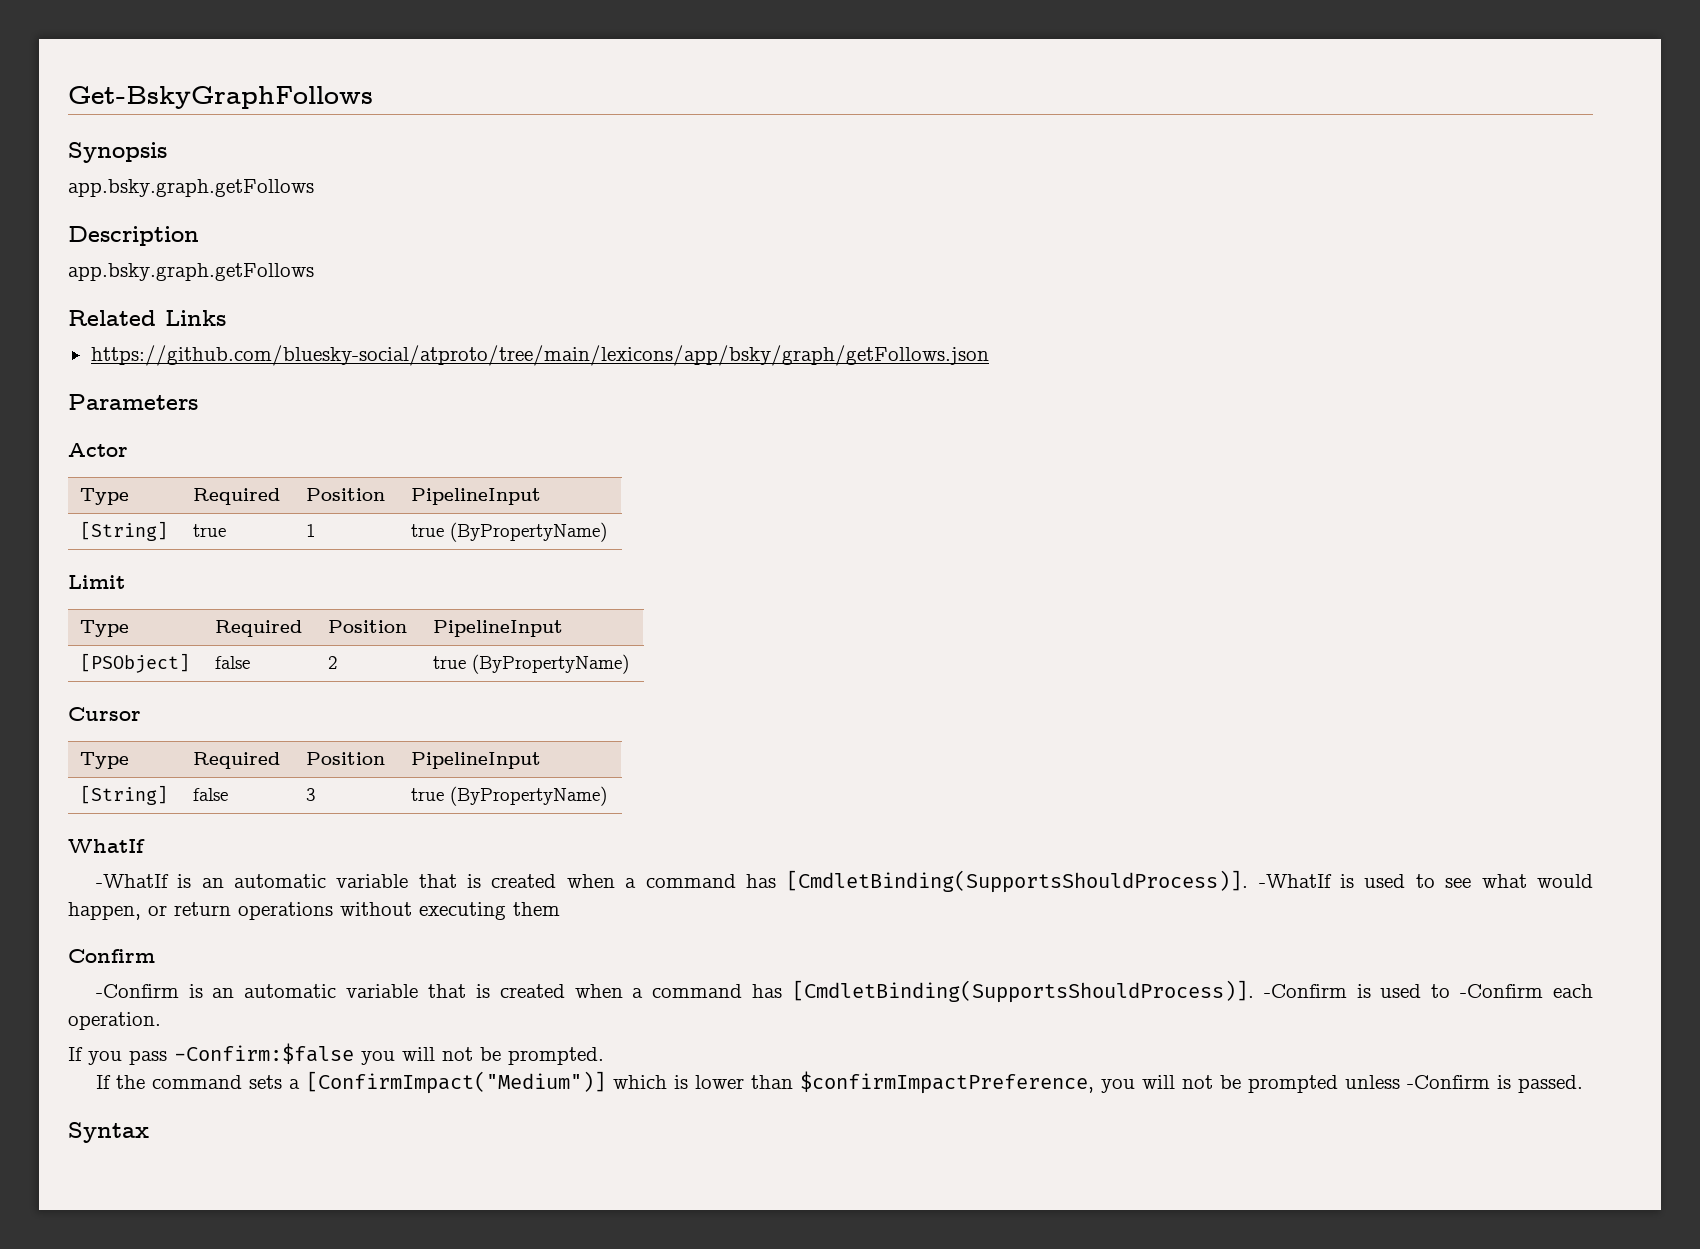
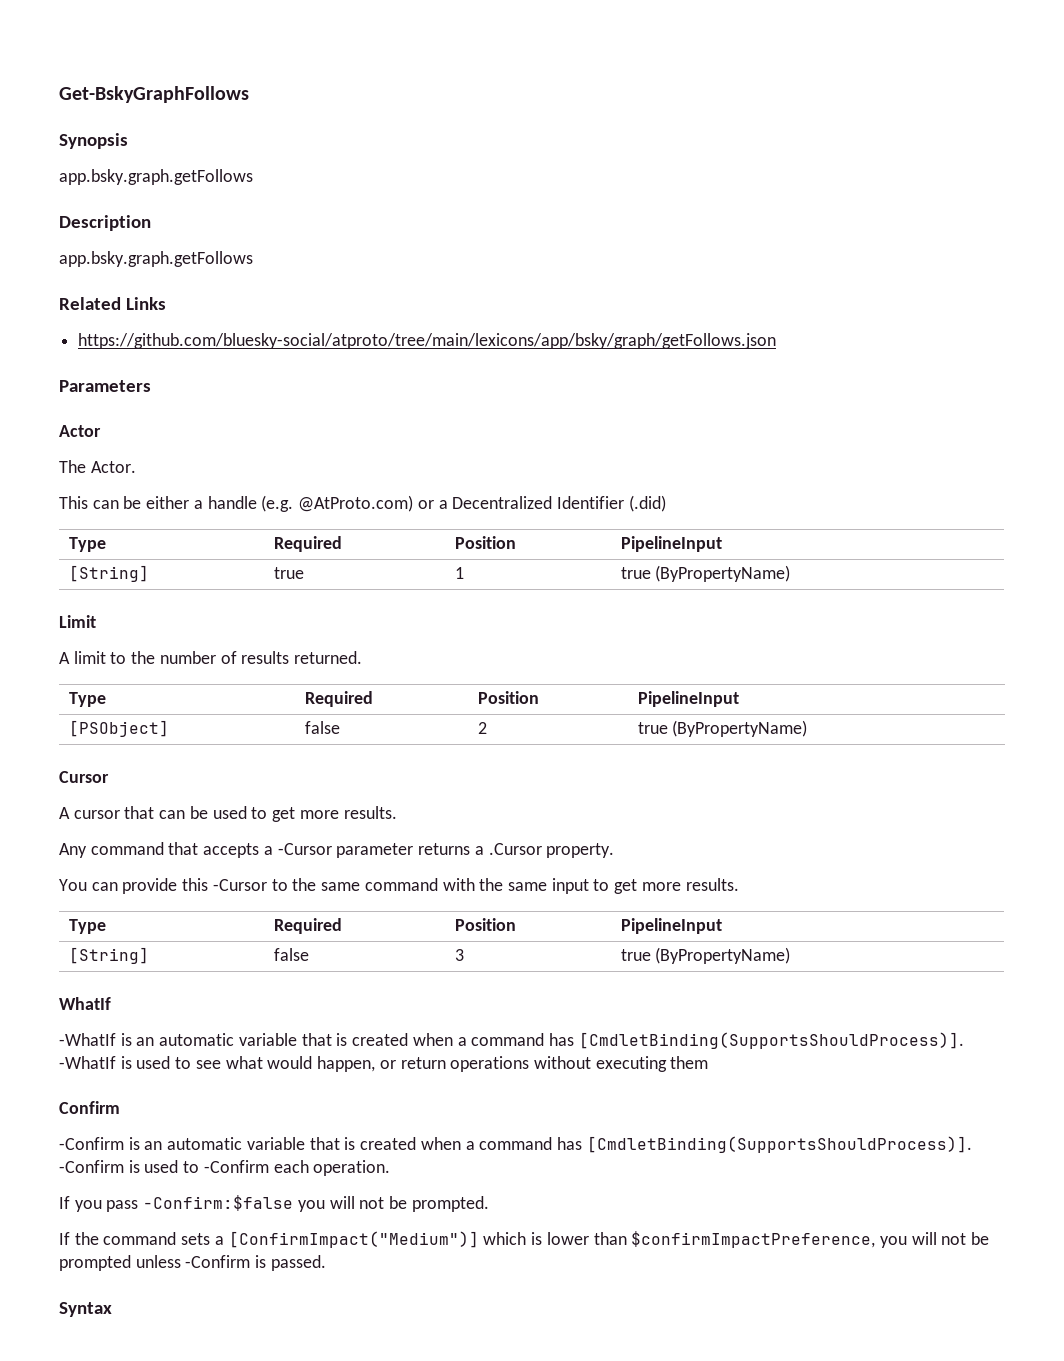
+ The Actor.
+ This can be either a handle (e.g. @AtProto.com) or a Decentralized Identifier (.did)
+ A limit to the number of results returned.
+ A cursor that can be used to get more results.
+ Any command that accepts a -Cursor parameter returns a .Cursor property.
+ You can provide this -Cursor to the same command with the same input to get more results.

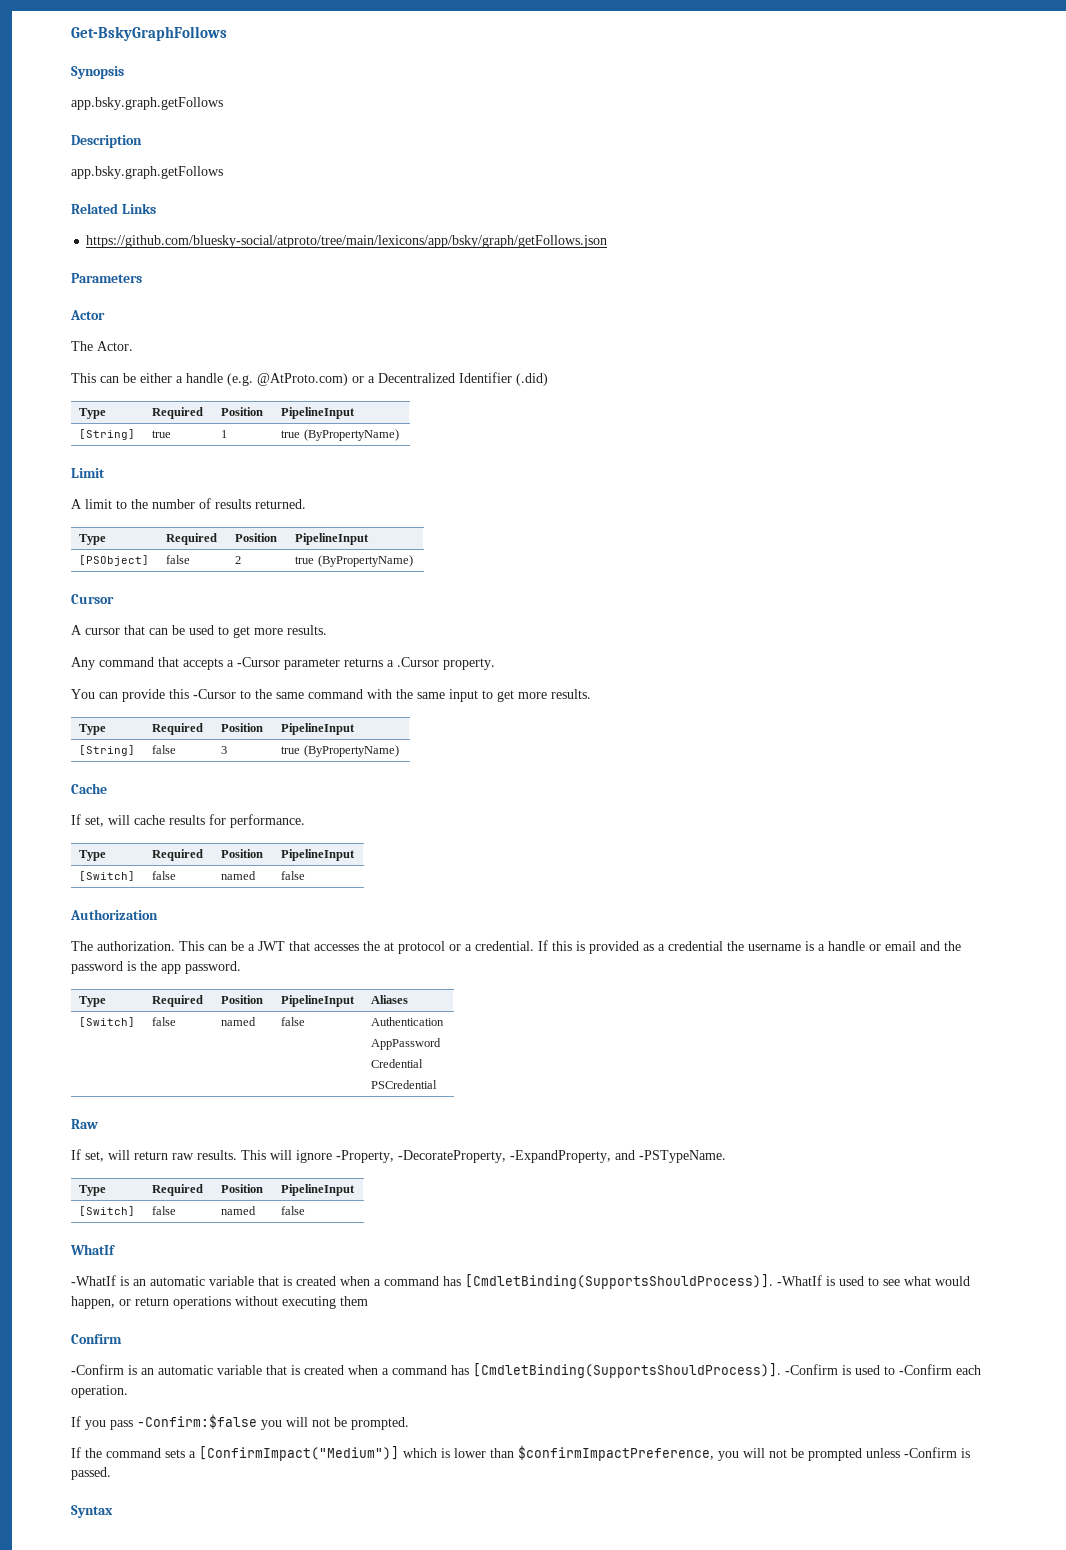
+ Cache
+ If set, will cache results for performance.
+ Type | Required | Position | PipelineInput
+ [Switch] | false | named | false
+ Authorization
+ The authorization. This can be a JWT that accesses the at protocol or a credential. If this is provided as a credential the username is a handle or email and the password is the app password.
+ Type | Required | Position | PipelineInput | Aliases
+ [Switch] | false | named | false | Authentication
+ AppPassword
+ Credential
+ PSCredential
+ Raw
+ If set, will return raw results. This will ignore -Property, -DecorateProperty, -ExpandProperty, and -PSTypeName.
+ Type | Required | Position | PipelineInput
+ [Switch] | false | named | false

